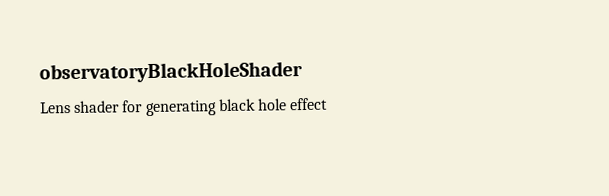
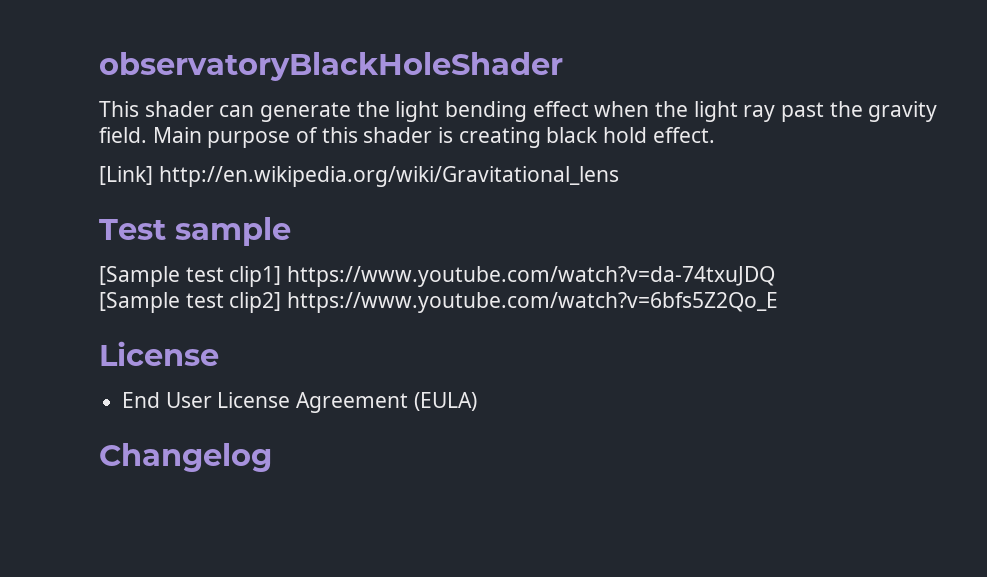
- Lens shader for generating black hole effect
+ This shader can generate the light bending effect when the light ray past the gravity field. Main purpose of this shader is creating black hold effect.
+ [Link] http://en.wikipedia.org/wiki/Gravitational_lens
+ Test sample
+ [Sample test clip1] https://www.youtube.com/watch?v=da-74txuJDQ
+ [Sample test clip2] https://www.youtube.com/watch?v=6bfs5Z2Qo_E
+ License
+ End User License Agreement (EULA)
+ Changelog

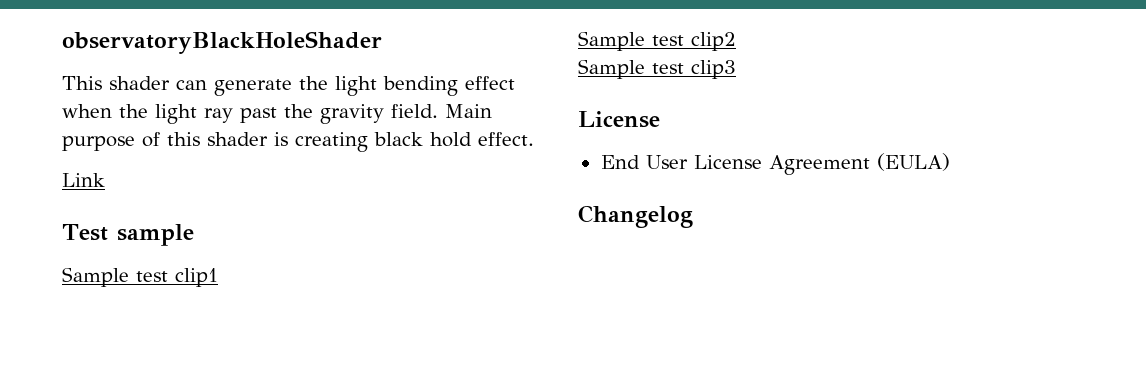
- [Link] http://en.wikipedia.org/wiki/Gravitational_lens
+ Link
- [Sample test clip1] https://www.youtube.com/watch?v=da-74txuJDQ
- [Sample test clip2] https://www.youtube.com/watch?v=6bfs5Z2Qo_E
+ Sample test clip1
+ Sample test clip2
+ Sample test clip3

